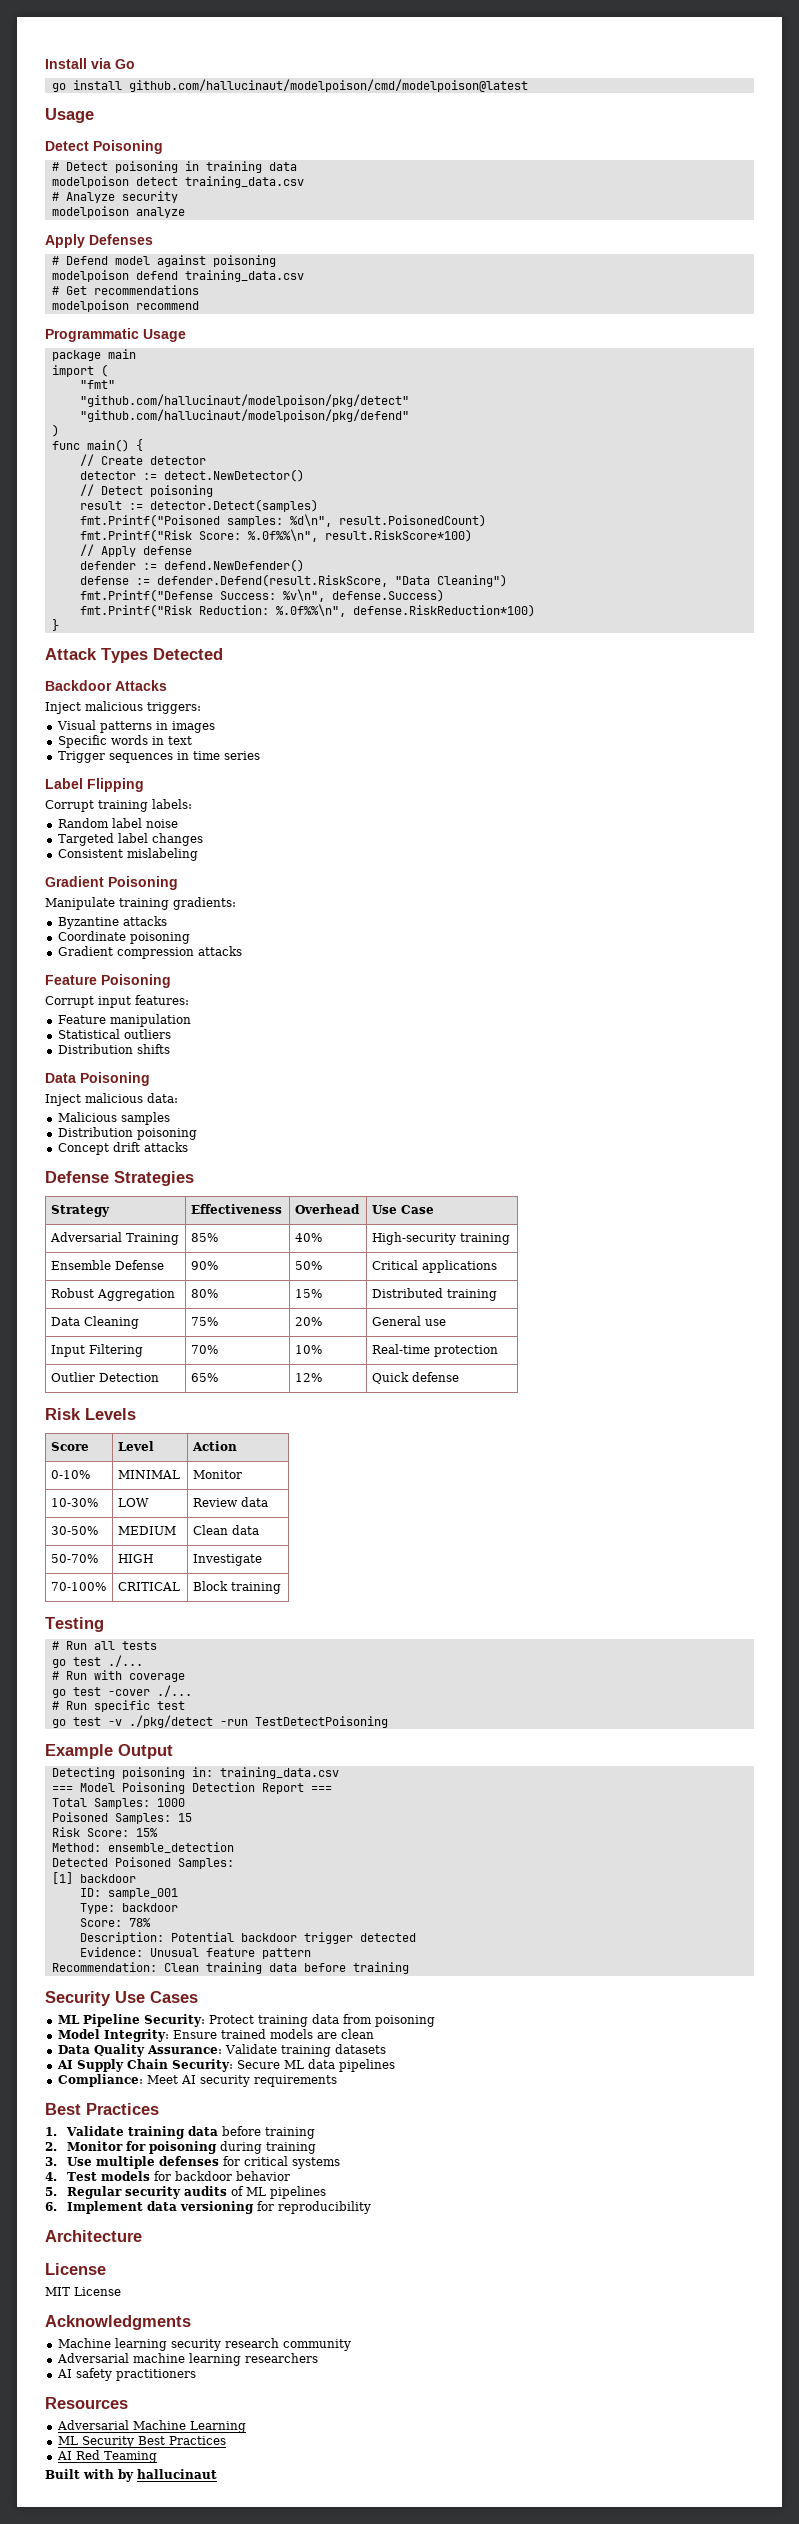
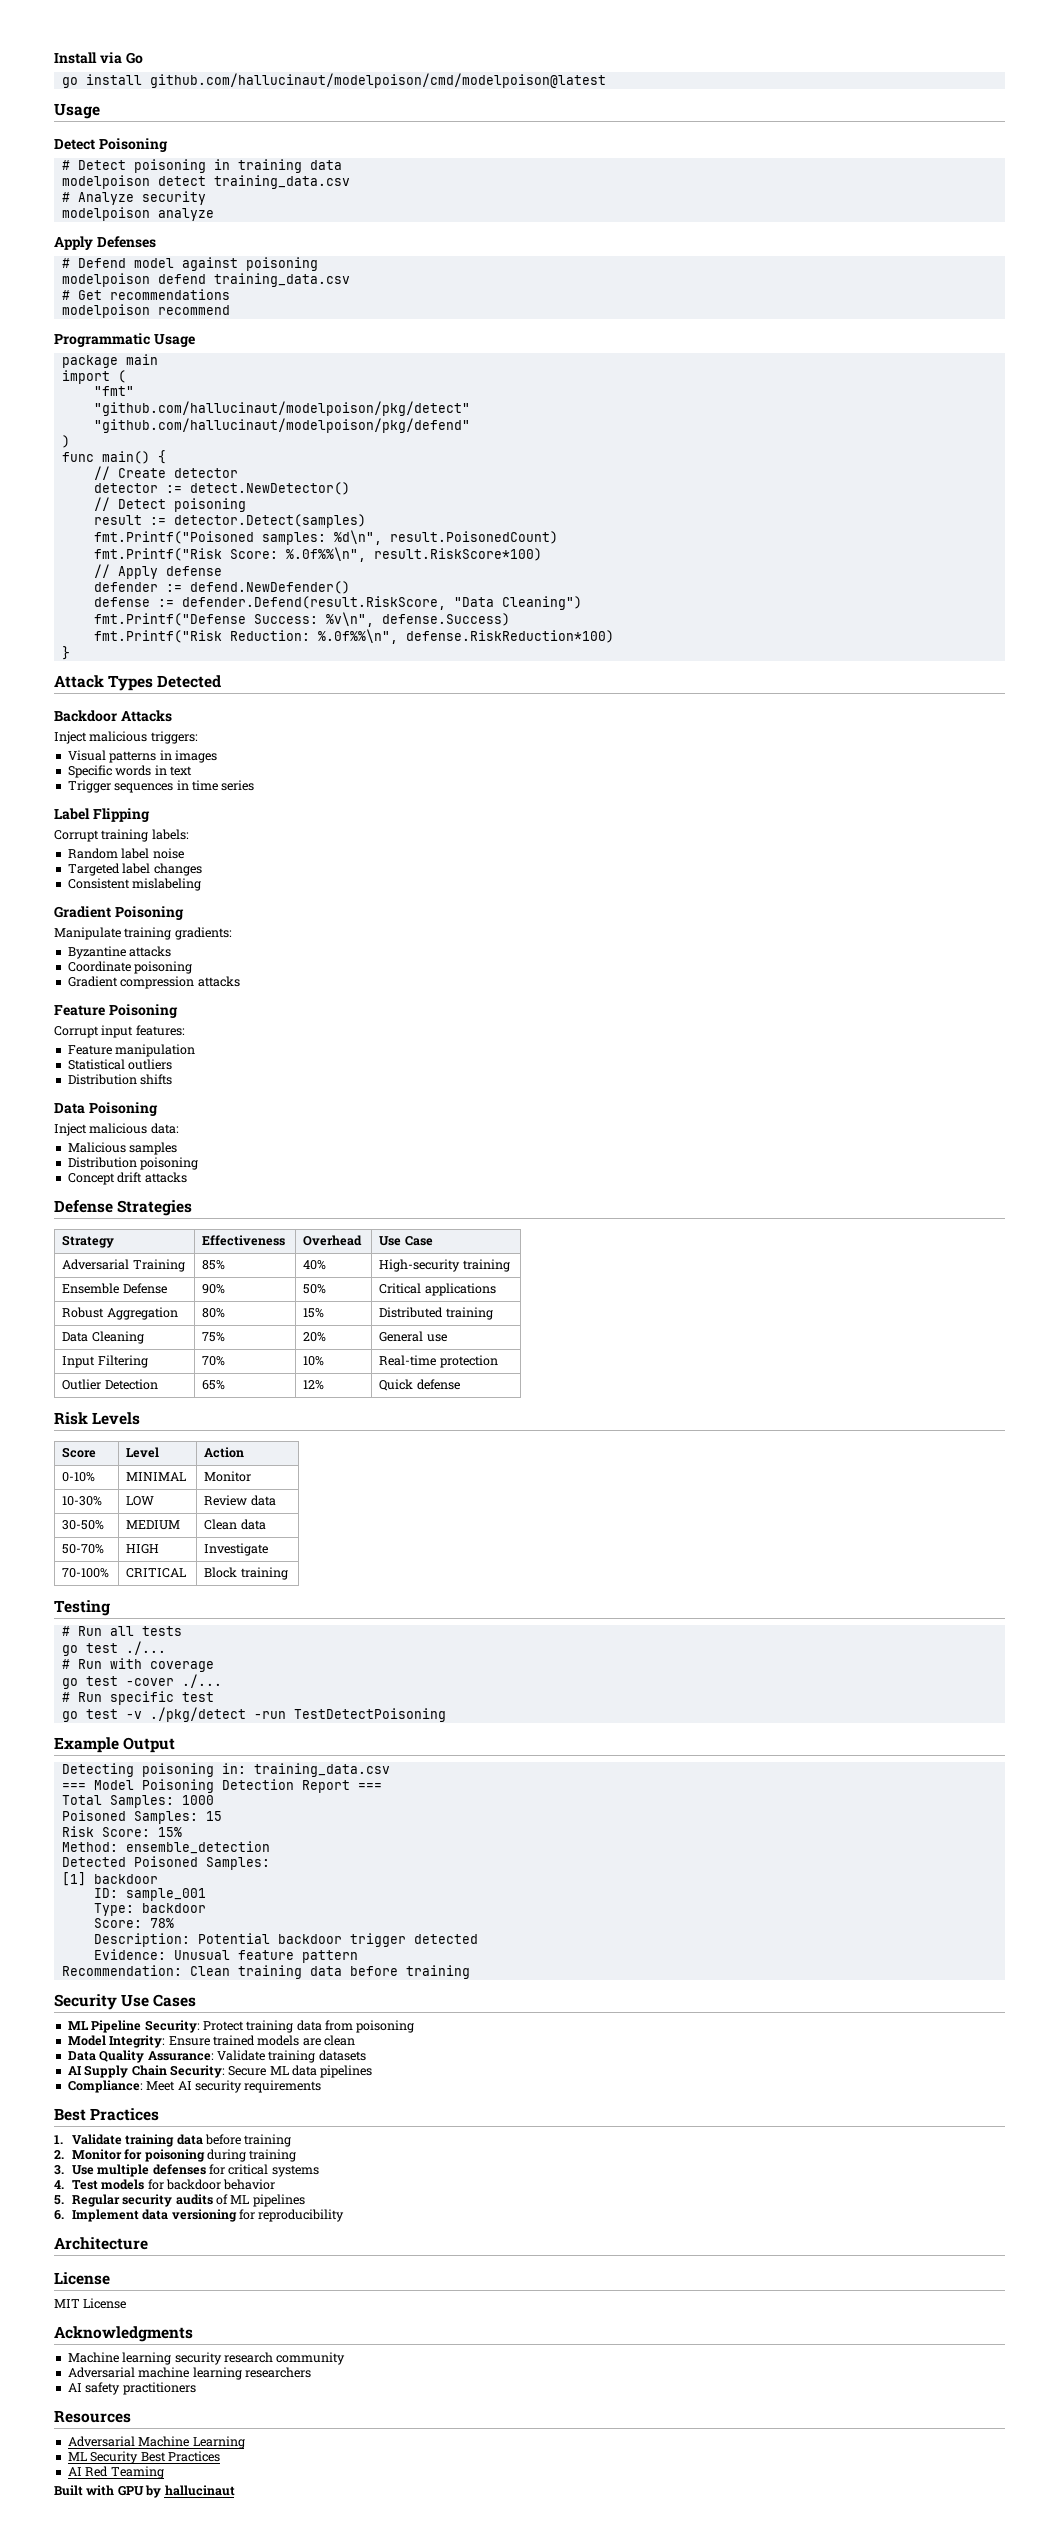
- Built with by hallucinaut
+ Built with GPU by hallucinaut

